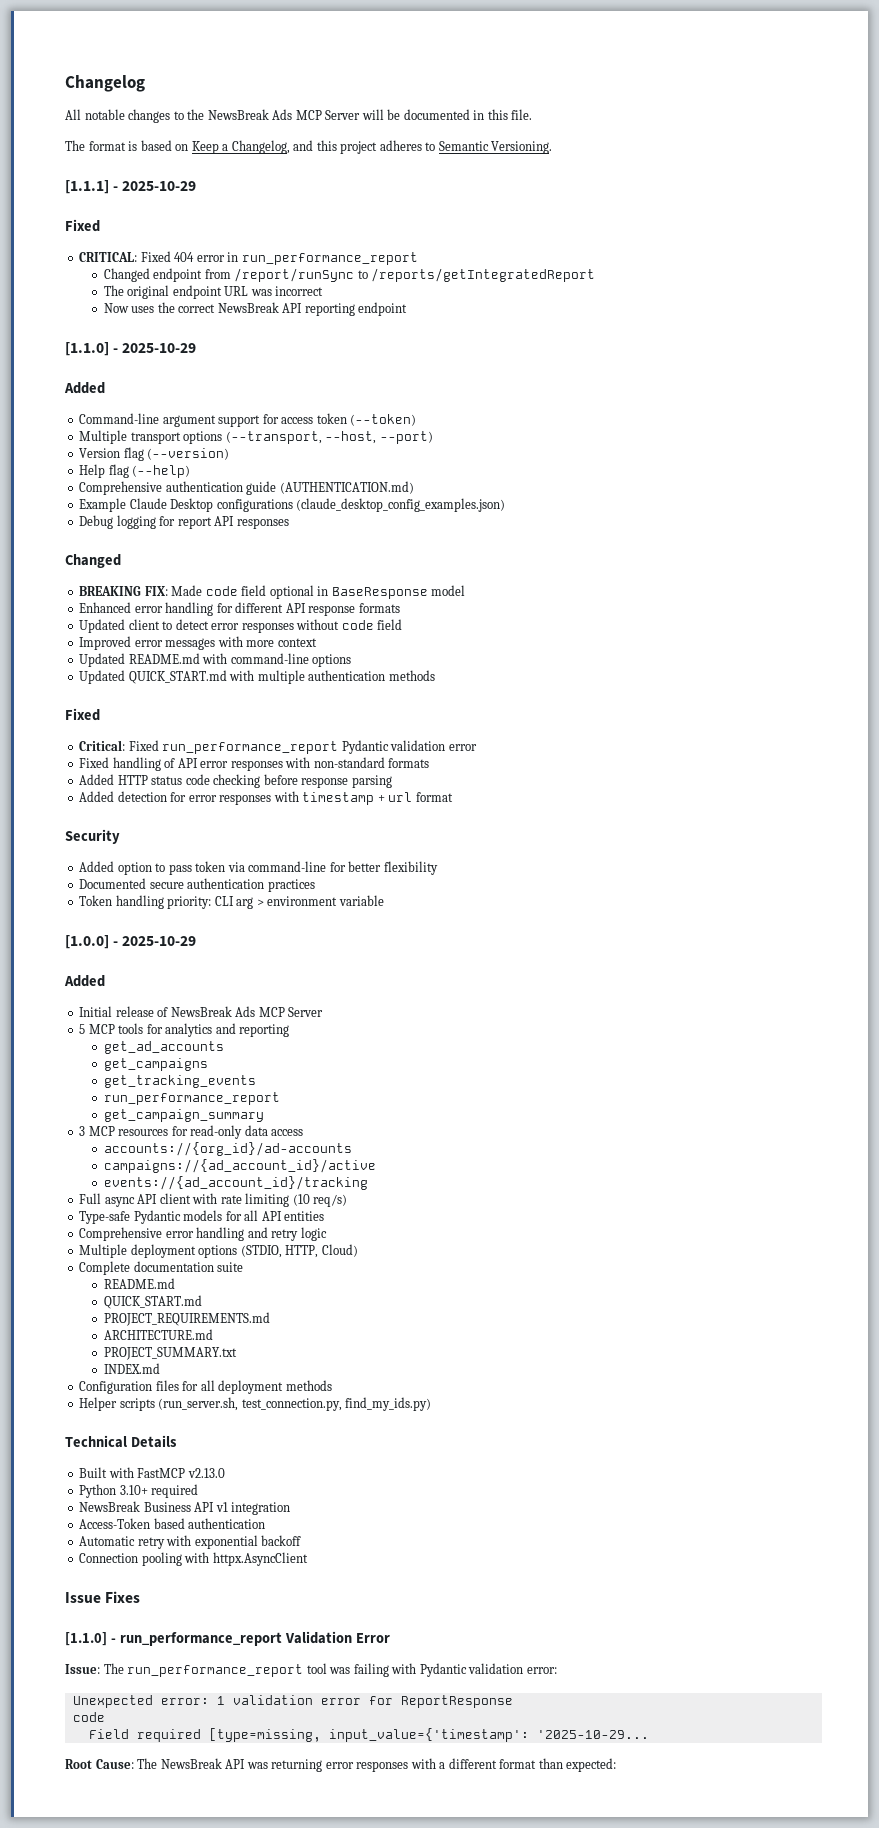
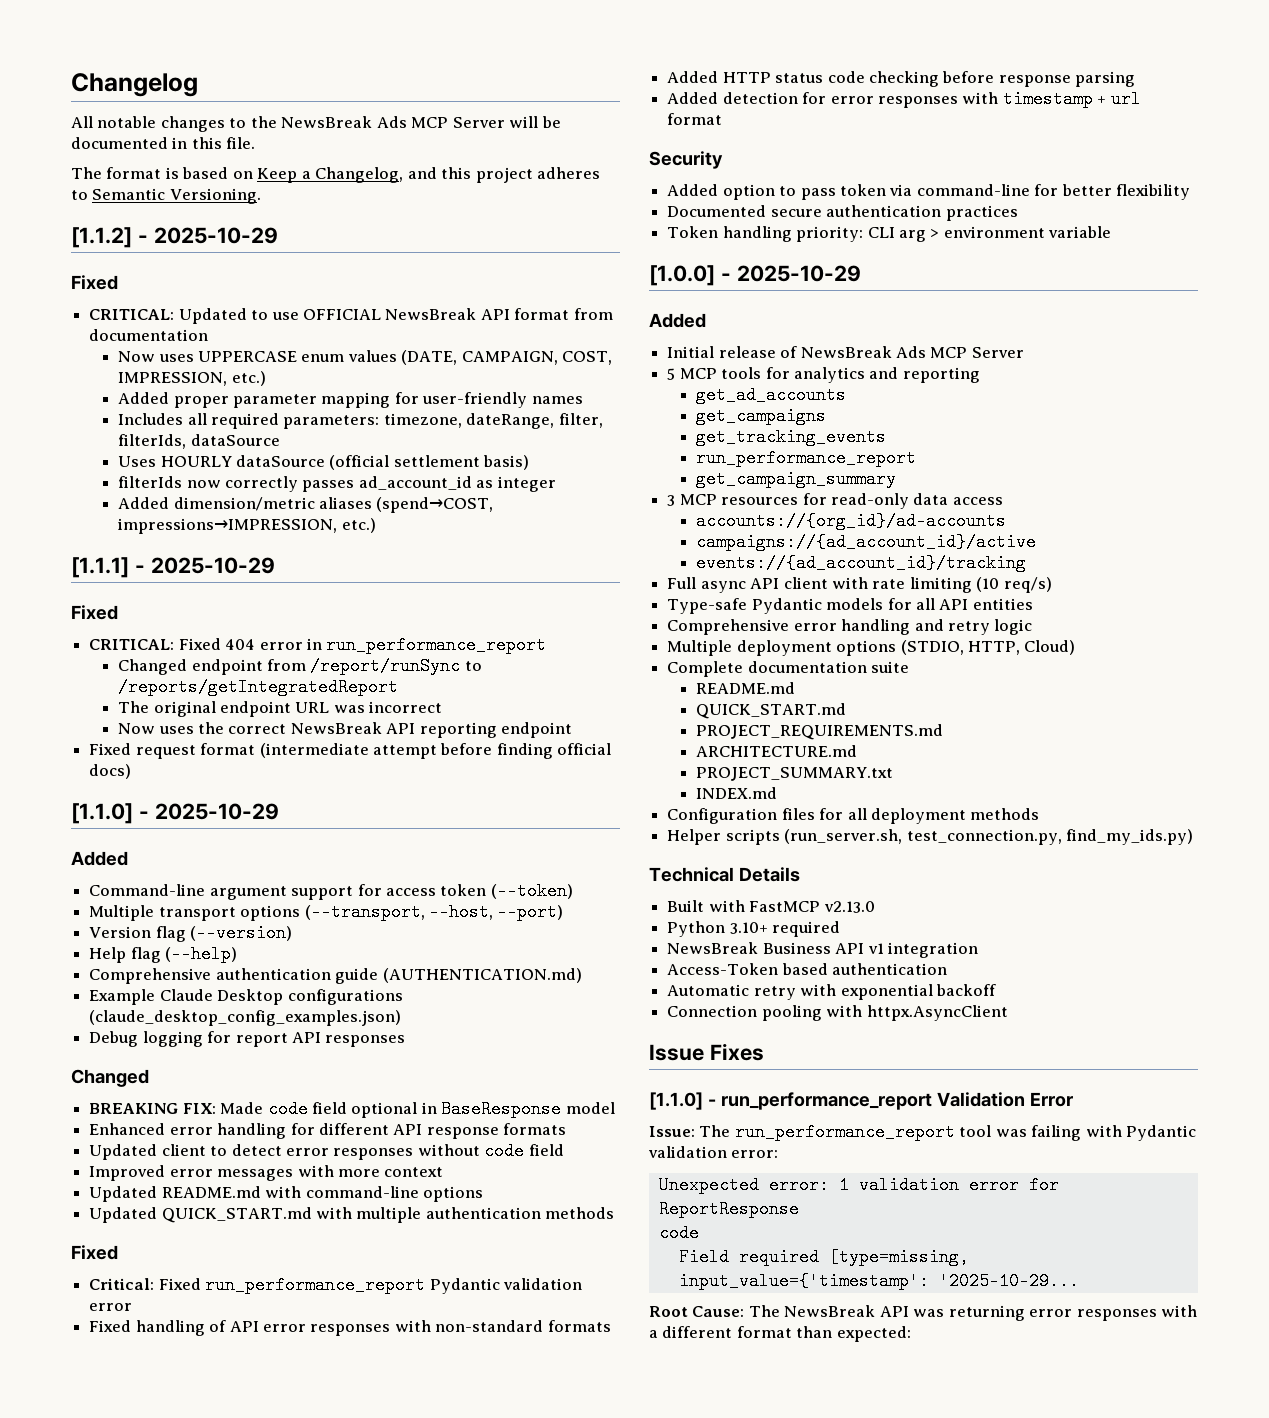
+ [1.1.2] - 2025-10-29
+ Fixed
+ CRITICAL: Updated to use OFFICIAL NewsBreak API format from documentation
+ Now uses UPPERCASE enum values (DATE, CAMPAIGN, COST, IMPRESSION, etc.)
+ Added proper parameter mapping for user-friendly names
+ Includes all required parameters: timezone, dateRange, filter, filterIds, dataSource
+ Uses HOURLY dataSource (official settlement basis)
+ filterIds now correctly passes ad_account_id as integer
+ Added dimension/metric aliases (spend→COST, impressions→IMPRESSION, etc.)
+ Fixed request format (intermediate attempt before finding official docs)

